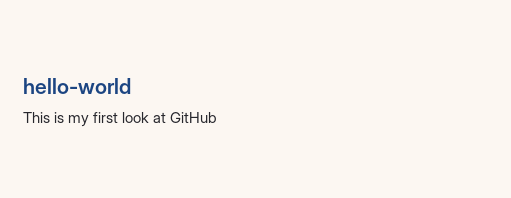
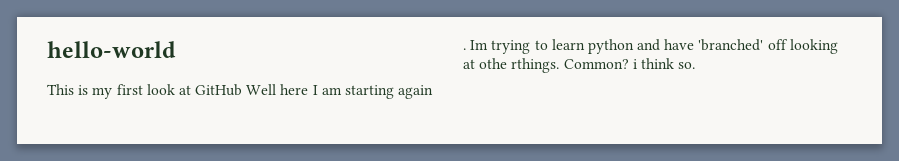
- This is my first look at GitHub
+ This is my first look at GitHub Well here I am starting again . Im trying to learn python and have 'branched' off looking at othe rthings. Common? i think so.

